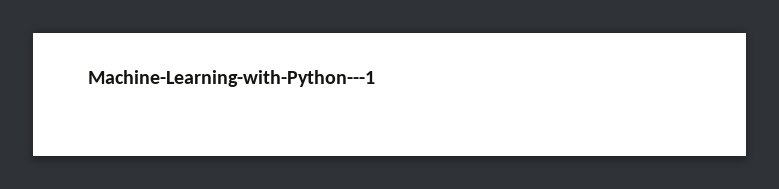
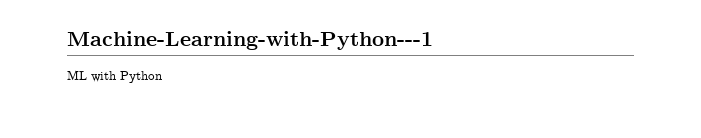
+ ML with Python

